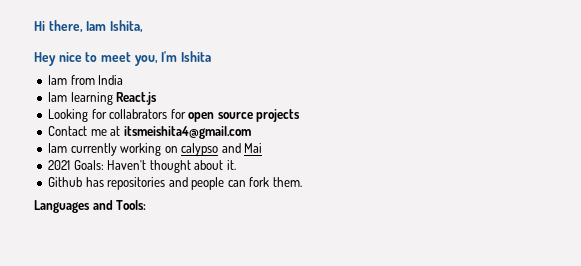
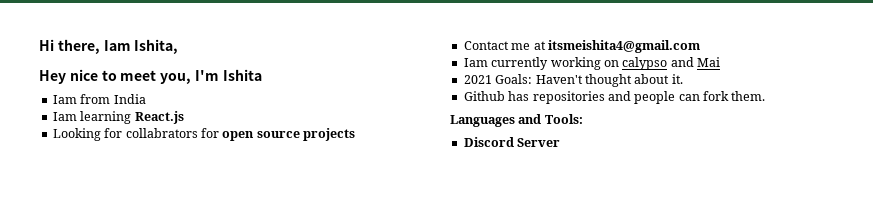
+ Discord Server

